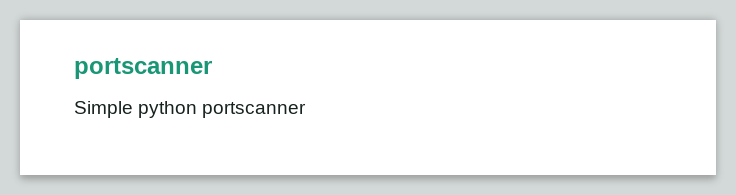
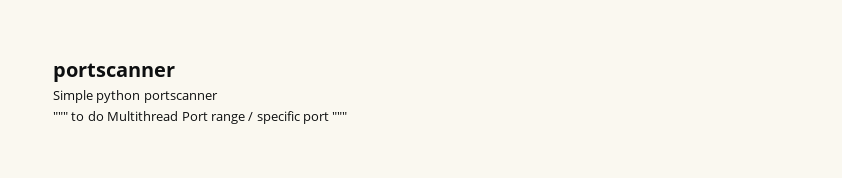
+ """ to do Multithread Port range / specific port """

